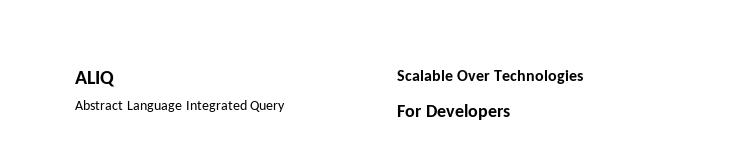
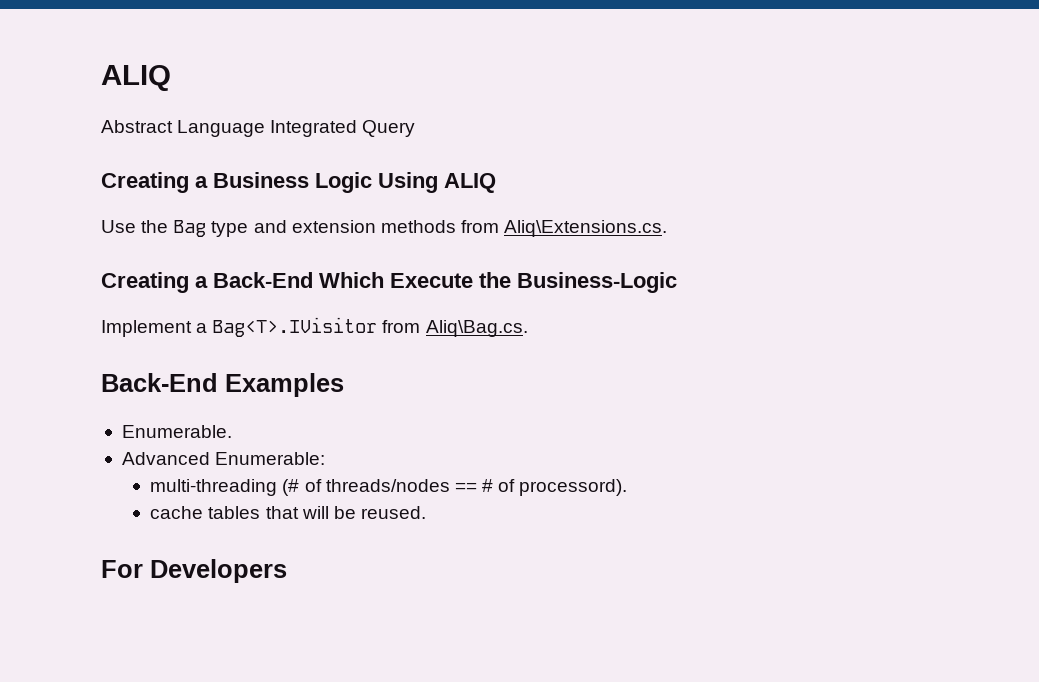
- Scalable Over Technologies
+ Creating a Business Logic Using ALIQ
+ Use the Bag type and extension methods from Aliq\Extensions.cs.
+ Creating a Back-End Which Execute the Business-Logic
+ Implement a Bag<T>.IVisitor from Aliq\Bag.cs.
+ Back-End Examples
+ Enumerable.
+ Advanced Enumerable:
+ multi-threading (# of threads/nodes == # of processord).
+ cache tables that will be reused.

